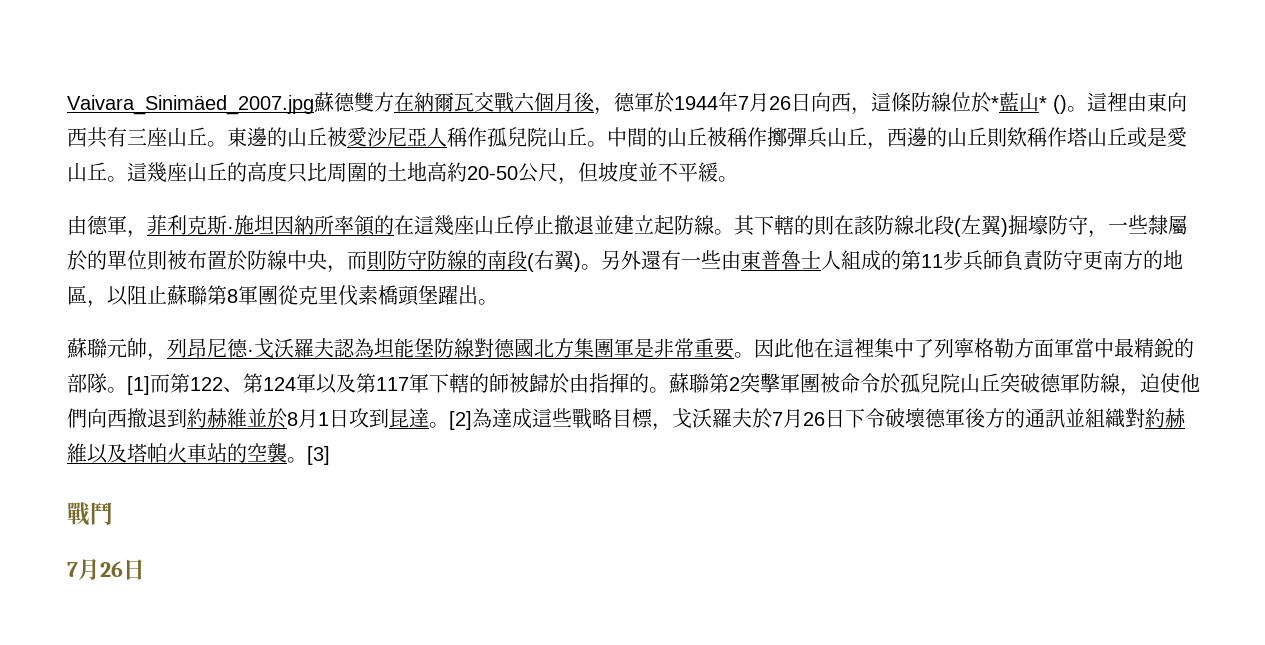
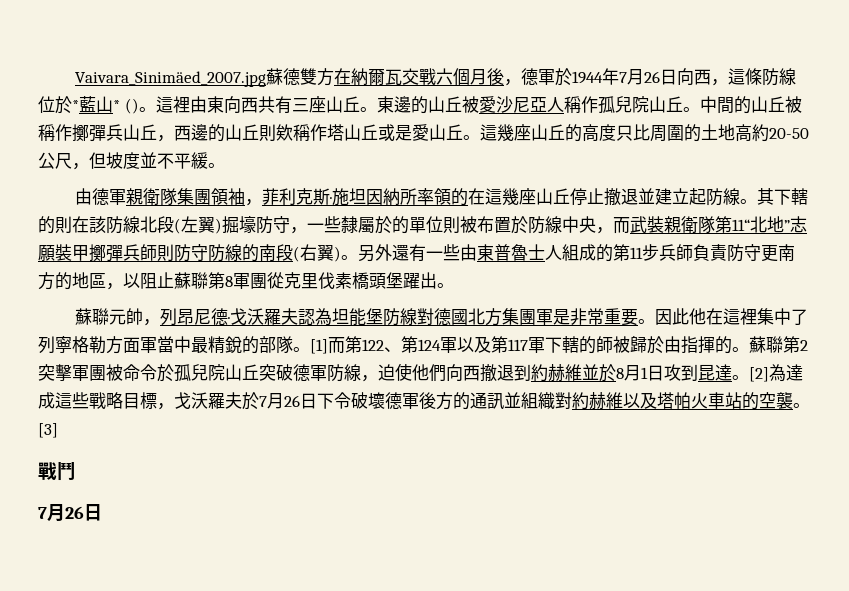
- 由德軍，菲利克斯·施坦因納所率領的在這幾座山丘停止撤退並建立起防線。
+ 由德軍親衛隊集團領袖，菲利克斯·施坦因納所率領的在這幾座山丘停止撤退並建立起防線。
- 其下轄的則在該防線北段(左翼)掘壕防守，一些隸屬於的單位則被布置於防線中央，而則防守防線的南段(右翼)。
+ 其下轄的則在該防線北段(左翼)掘壕防守，一些隸屬於的單位則被布置於防線中央，而武裝親衛隊第11“北地”志願裝甲擲彈兵師則防守防線的南段(右翼)。

